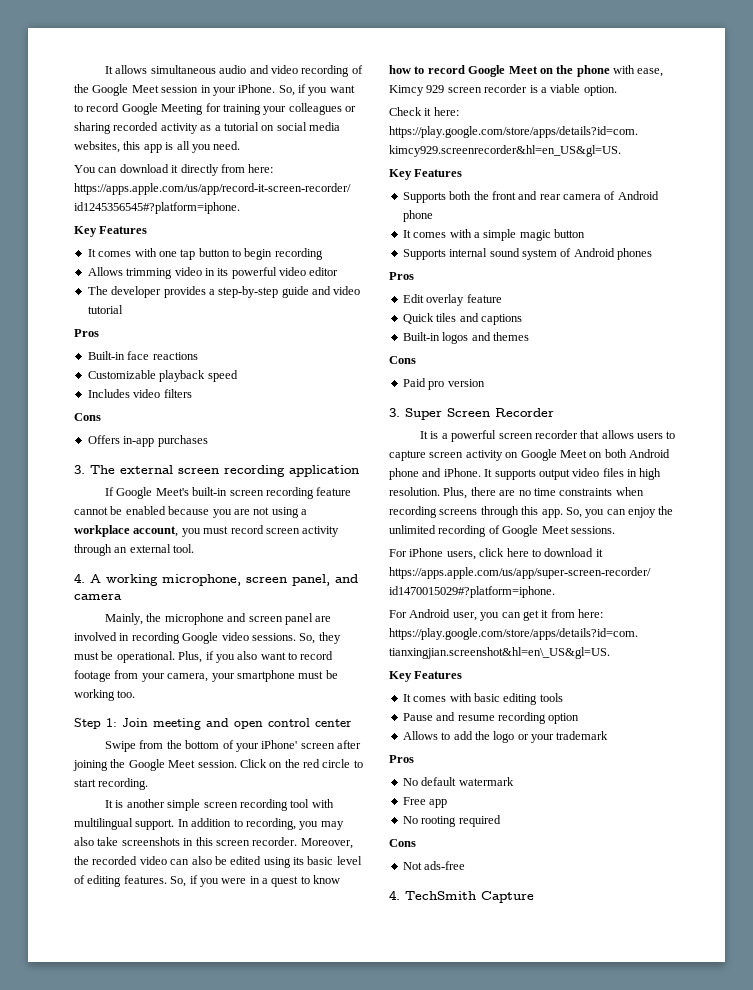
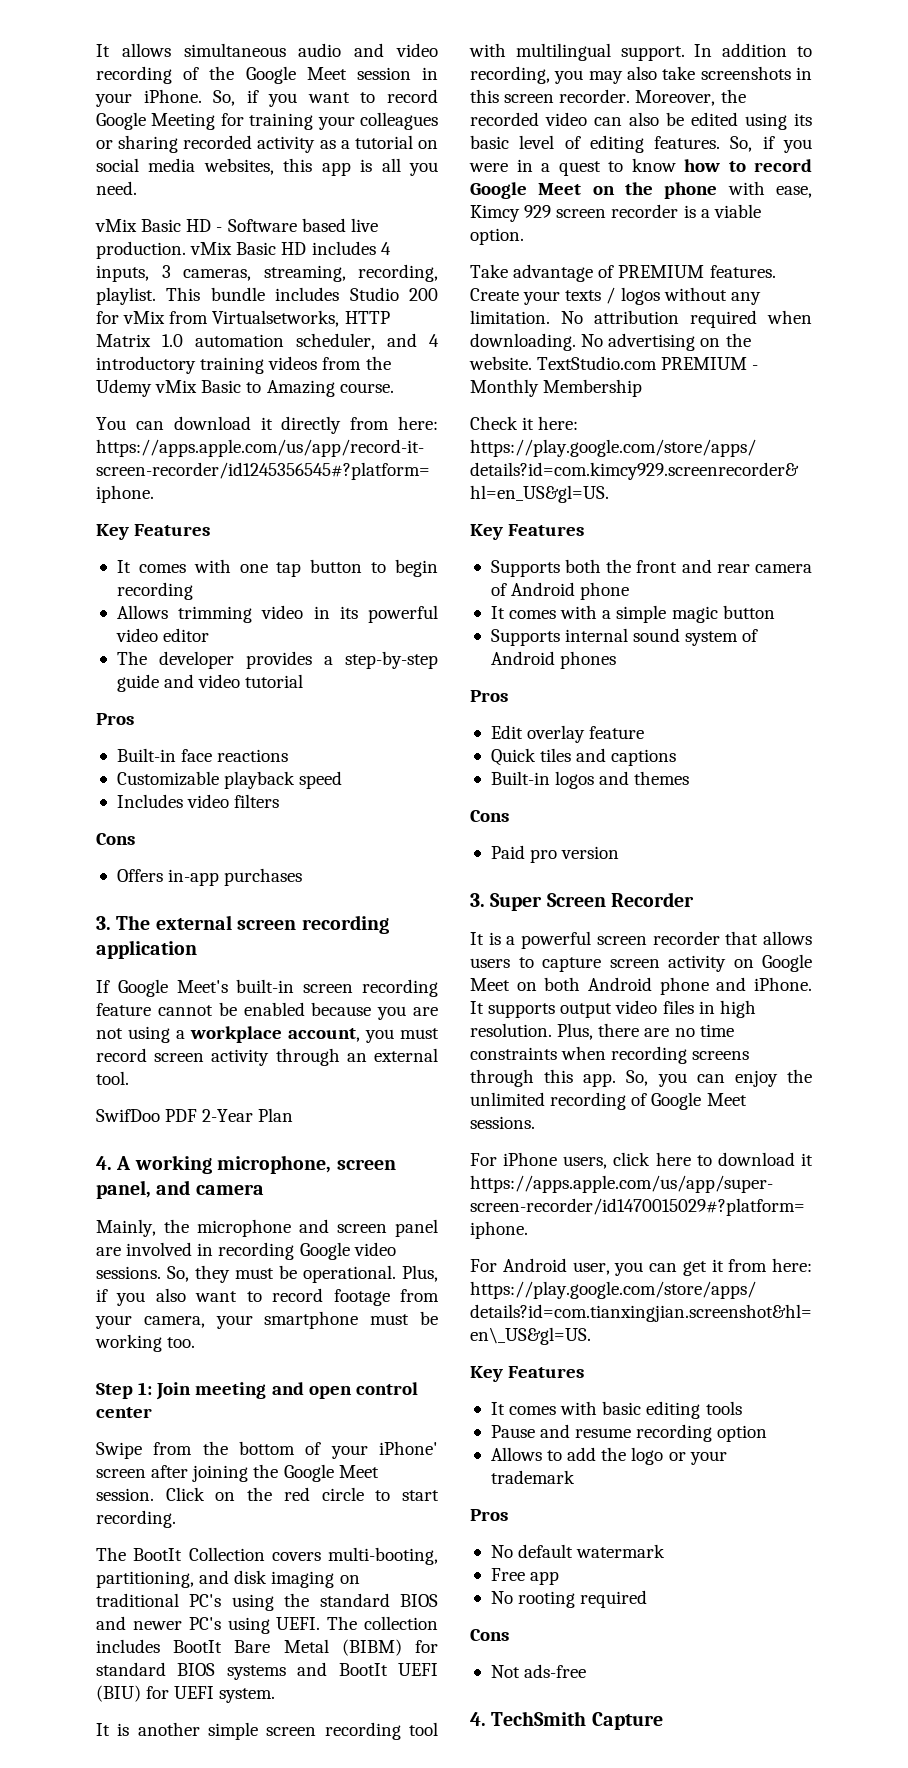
+ vMix Basic HD - Software based live production. vMix Basic HD includes 4 inputs, 3 cameras, streaming, recording, playlist. This bundle includes Studio 200 for vMix from Virtualsetworks, HTTP Matrix 1.0 automation scheduler, and 4 introductory training videos from the Udemy vMix Basic to Amazing course.
+ SwifDoo PDF 2-Year Plan
+ The BootIt Collection covers multi-booting, partitioning, and disk imaging on traditional PC's using the standard BIOS and newer PC's using UEFI. The collection includes BootIt Bare Metal (BIBM) for standard BIOS systems and BootIt UEFI (BIU) for UEFI system.
+ Take advantage of PREMIUM features. Create your texts / logos without any limitation. No attribution required when downloading. No advertising on the website. TextStudio.com PREMIUM - Monthly Membership

